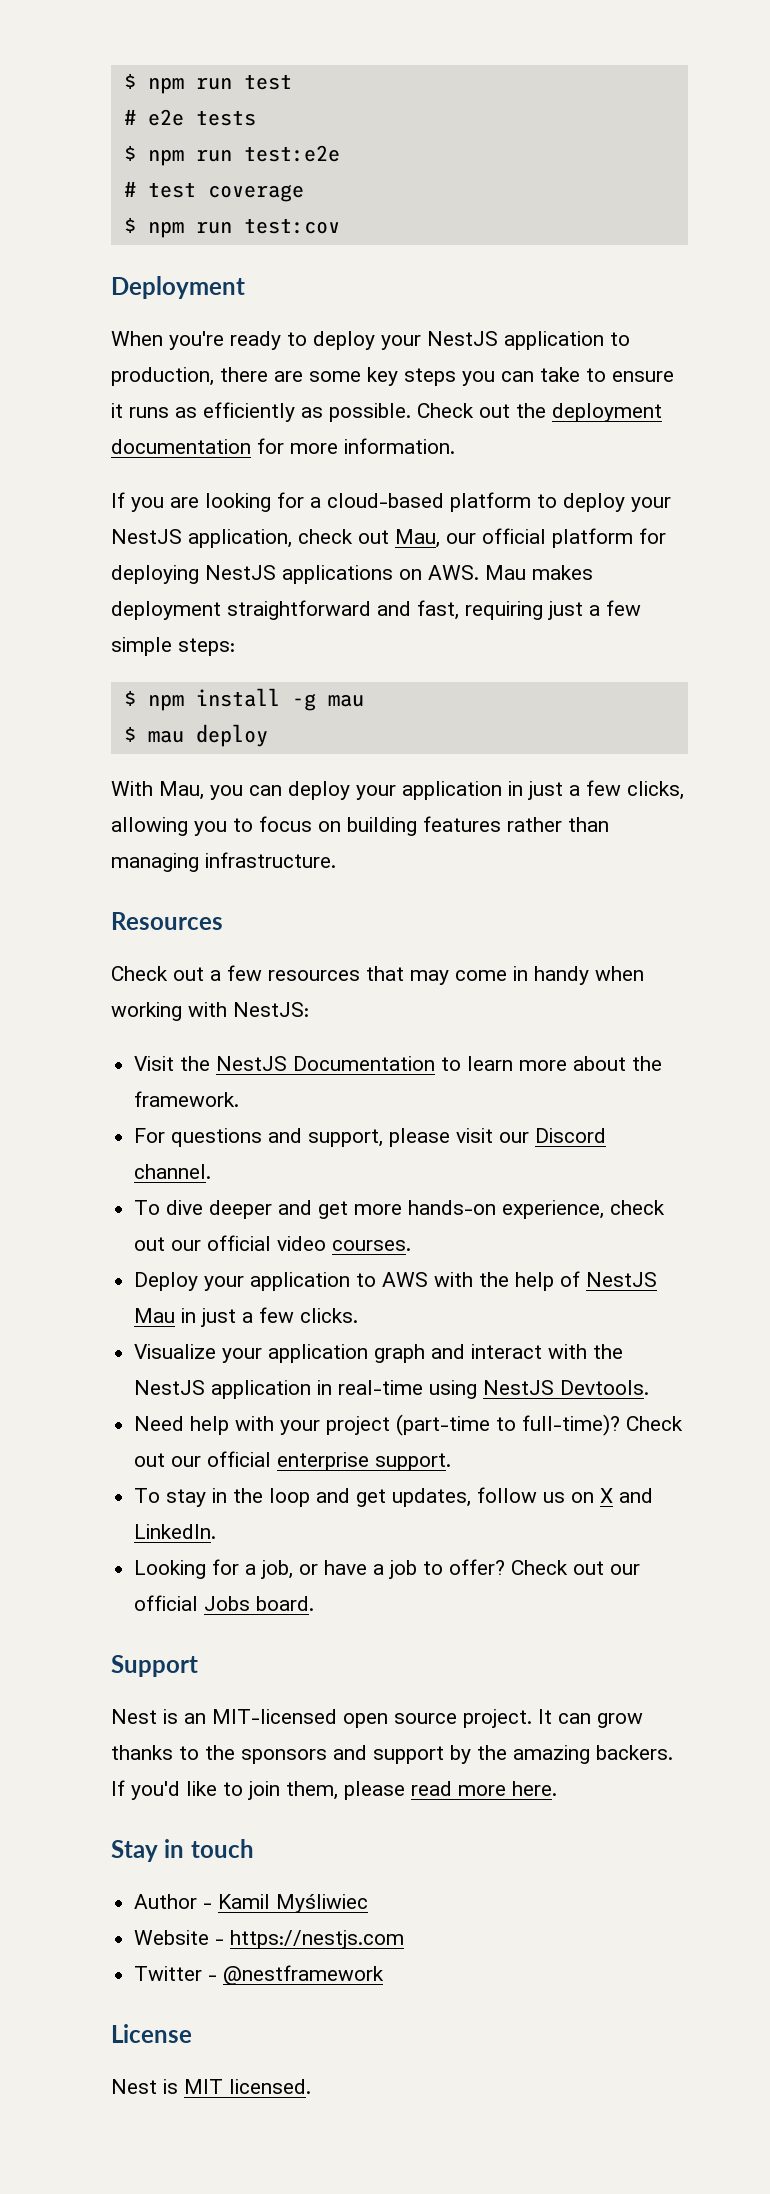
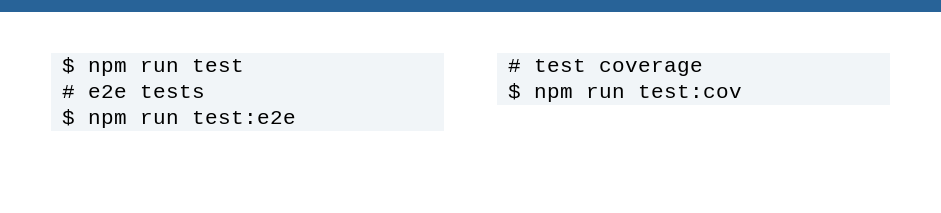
- Deployment
- When you're ready to deploy your NestJS application to production, there are some key steps you can take to ensure it runs as efficiently as possible. Check out the deployment documentation for more information.
- If you are looking for a cloud-based platform to deploy your NestJS application, check out Mau, our official platform for deploying NestJS applications on AWS. Mau makes deployment straightforward and fast, requiring just a few simple steps:
- $ npm install -g mau
- $ mau deploy
- With Mau, you can deploy your application in just a few clicks, allowing you to focus on building features rather than managing infrastructure.
- Resources
- Check out a few resources that may come in handy when working with NestJS:
- Visit the NestJS Documentation to learn more about the framework.
- For questions and support, please visit our Discord channel.
- To dive deeper and get more hands-on experience, check out our official video courses.
- Deploy your application to AWS with the help of NestJS Mau in just a few clicks.
- Visualize your application graph and interact with the NestJS application in real-time using NestJS Devtools.
- Need help with your project (part-time to full-time)? Check out our official enterprise support.
- To stay in the loop and get updates, follow us on X and LinkedIn.
- Looking for a job, or have a job to offer? Check out our official Jobs board.
- Support
- Nest is an MIT-licensed open source project. It can grow thanks to the sponsors and support by the amazing backers. If you'd like to join them, please read more here.
- Stay in touch
- Author - Kamil Myśliwiec
- Website - https://nestjs.com
- Twitter - @nestframework
- License
- Nest is MIT licensed.

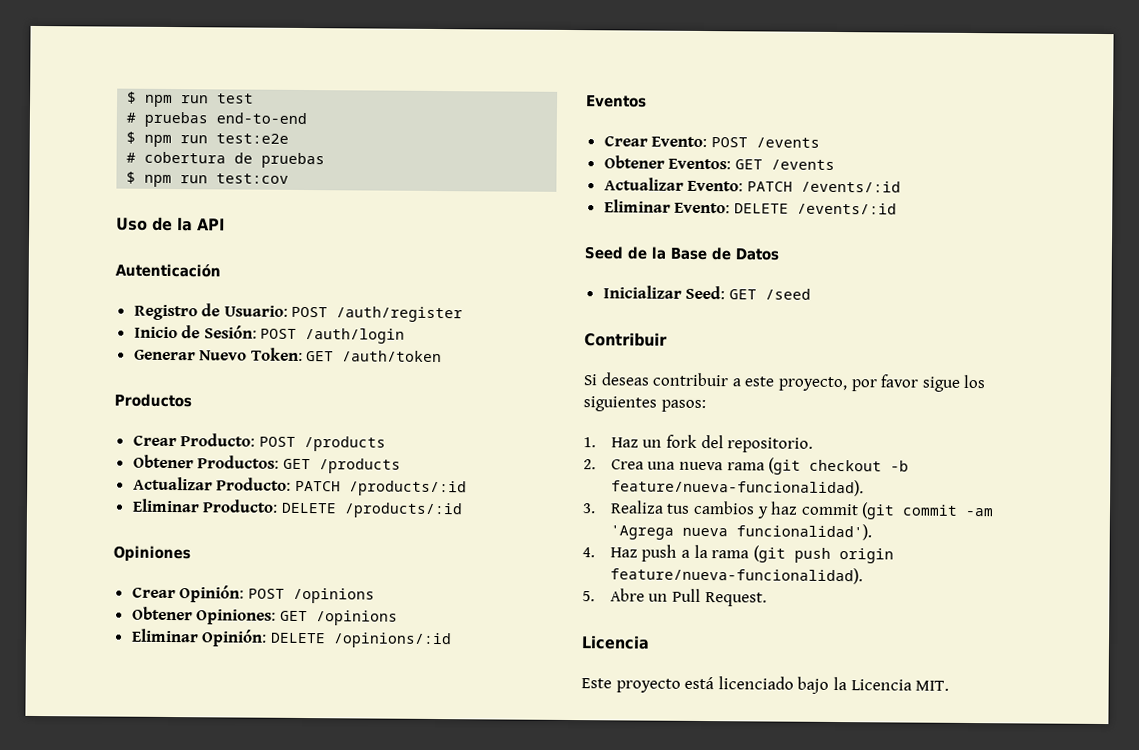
- # e2e tests
+ # pruebas end-to-end
- # test coverage
+ # cobertura de pruebas
+ Uso de la API
+ Autenticación
+ Registro de Usuario: POST /auth/register
+ Inicio de Sesión: POST /auth/login
+ Generar Nuevo Token: GET /auth/token
+ Productos
+ Crear Producto: POST /products
+ Obtener Productos: GET /products
+ Actualizar Producto: PATCH /products/:id
+ Eliminar Producto: DELETE /products/:id
+ Opiniones
+ Crear Opinión: POST /opinions
+ Obtener Opiniones: GET /opinions
+ Eliminar Opinión: DELETE /opinions/:id
+ Eventos
+ Crear Evento: POST /events
+ Obtener Eventos: GET /events
+ Actualizar Evento: PATCH /events/:id
+ Eliminar Evento: DELETE /events/:id
+ Seed de la Base de Datos
+ Inicializar Seed: GET /seed
+ Contribuir
+ Si deseas contribuir a este proyecto, por favor sigue los siguientes pasos:
+ 1. Haz un fork del repositorio.
+ 2. Crea una nueva rama (git checkout -b feature/nueva-funcionalidad).
+ 3. Realiza tus cambios y haz commit (git commit -am 'Agrega nueva funcionalidad').
+ 4. Haz push a la rama (git push origin feature/nueva-funcionalidad).
+ 5. Abre un Pull Request.
+ Licencia
+ Este proyecto está licenciado bajo la Licencia MIT.

